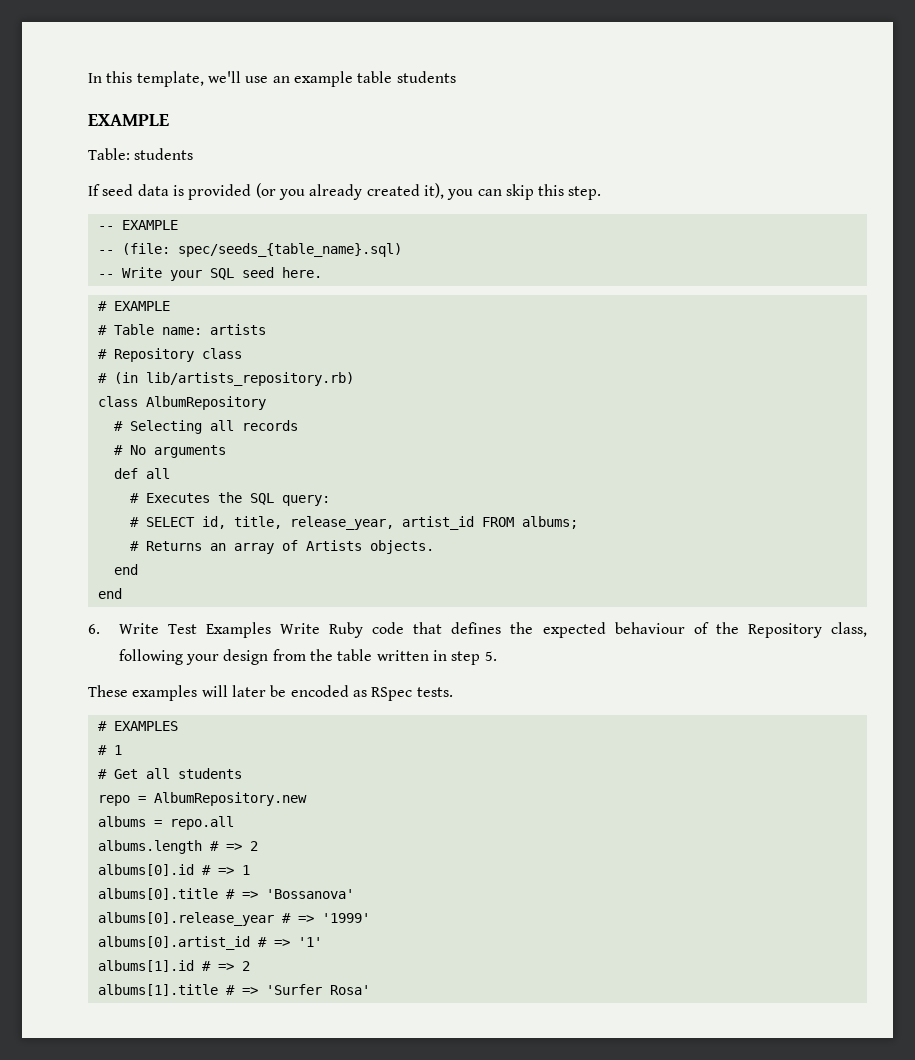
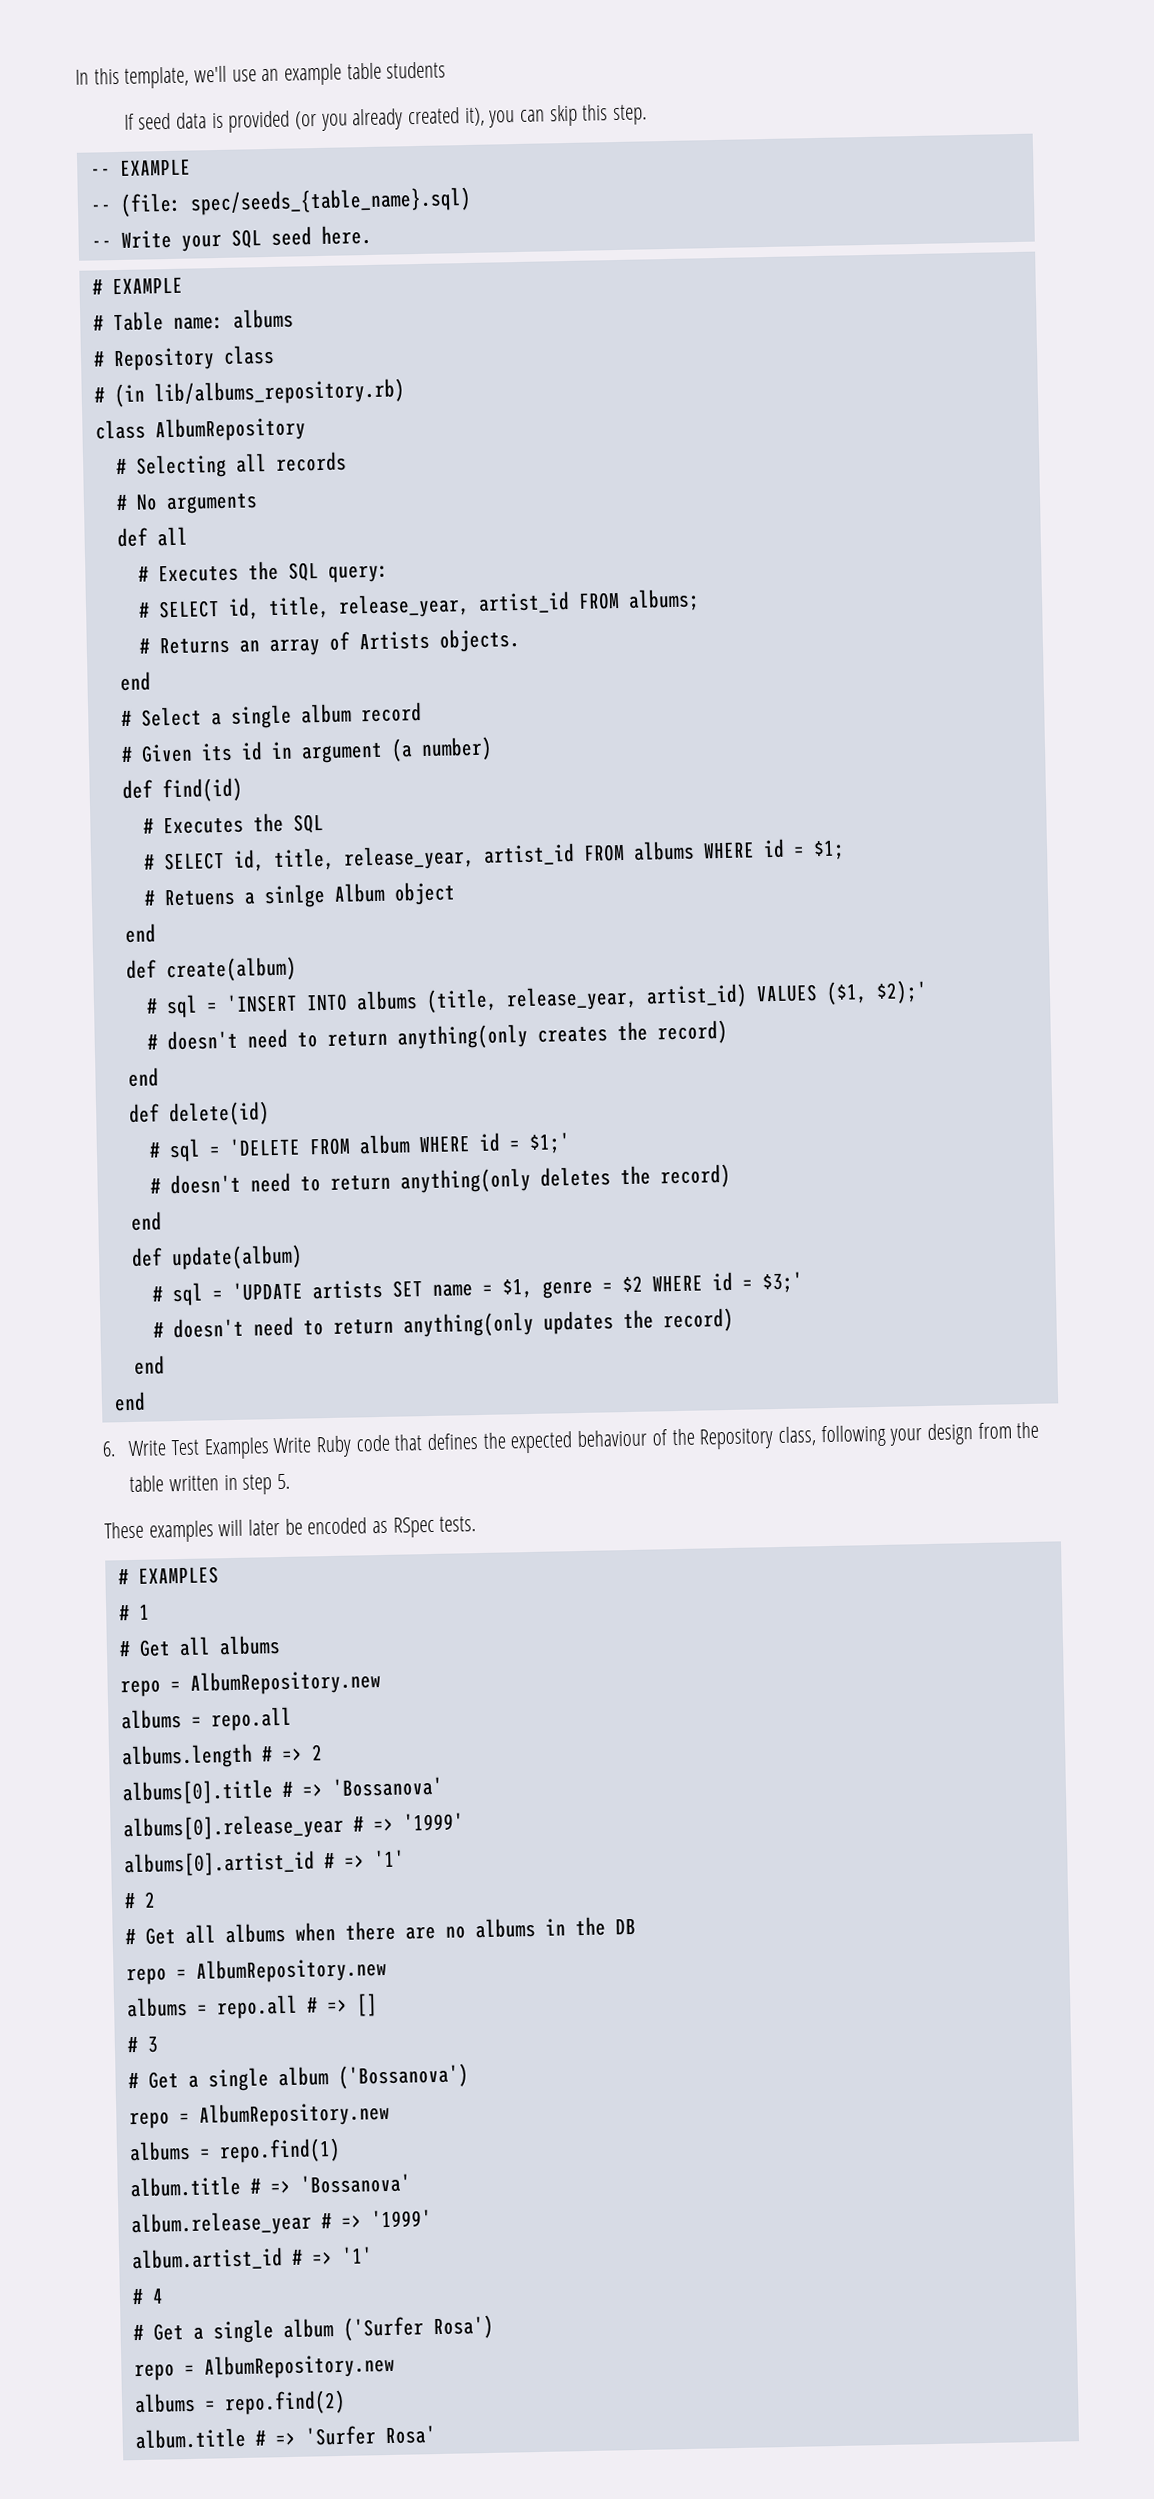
  In this template, we'll use an example table students
- EXAMPLE
- Table: students
- # Table name: artists
+ # Table name: albums
- # (in lib/artists_repository.rb)
+ # (in lib/albums_repository.rb)
+ # Select a single album record
+ # Given its id in argument (a number)
+ def find(id)
+ # Executes the SQL
+ # SELECT id, title, release_year, artist_id FROM albums WHERE id = $1;
+ # Retuens a sinlge Album object
+ end
+ def create(album)
+ # sql = 'INSERT INTO albums (title, release_year, artist_id) VALUES ($1, $2);'
+ # doesn't need to return anything(only creates the record)
+ end
+ def delete(id)
+ # sql = 'DELETE FROM album WHERE id = $1;'
+ # doesn't need to return anything(only deletes the record)
+ end
+ def update(album)
+ # sql = 'UPDATE artists SET name = $1, genre = $2 WHERE id = $3;'
+ # doesn't need to return anything(only updates the record)
+ end
  # 1
- # Get all students
+ # Get all albums
- albums[0].id # => 1
- albums[1].id # => 2
- albums[1].title # => 'Surfer Rosa'
+ # 2
+ # Get all albums when there are no albums in the DB
+ repo = AlbumRepository.new
+ albums = repo.all # => []
+ # 3
+ # Get a single album ('Bossanova')
+ repo = AlbumRepository.new
+ albums = repo.find(1)
+ album.title # => 'Bossanova'
+ album.release_year # => '1999'
+ album.artist_id # => '1'
+ # 4
+ # Get a single album ('Surfer Rosa')
+ repo = AlbumRepository.new
+ albums = repo.find(2)
+ album.title # => 'Surfer Rosa'

